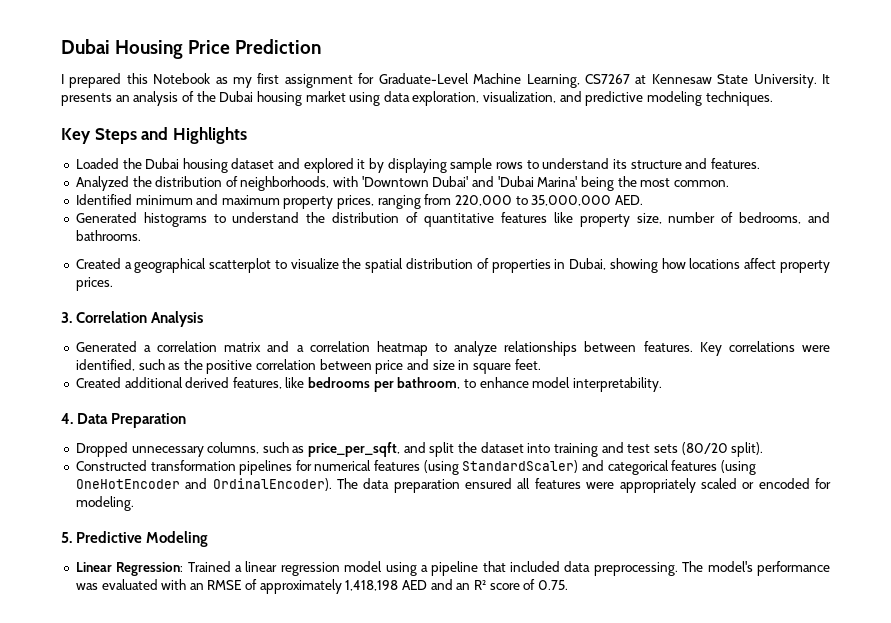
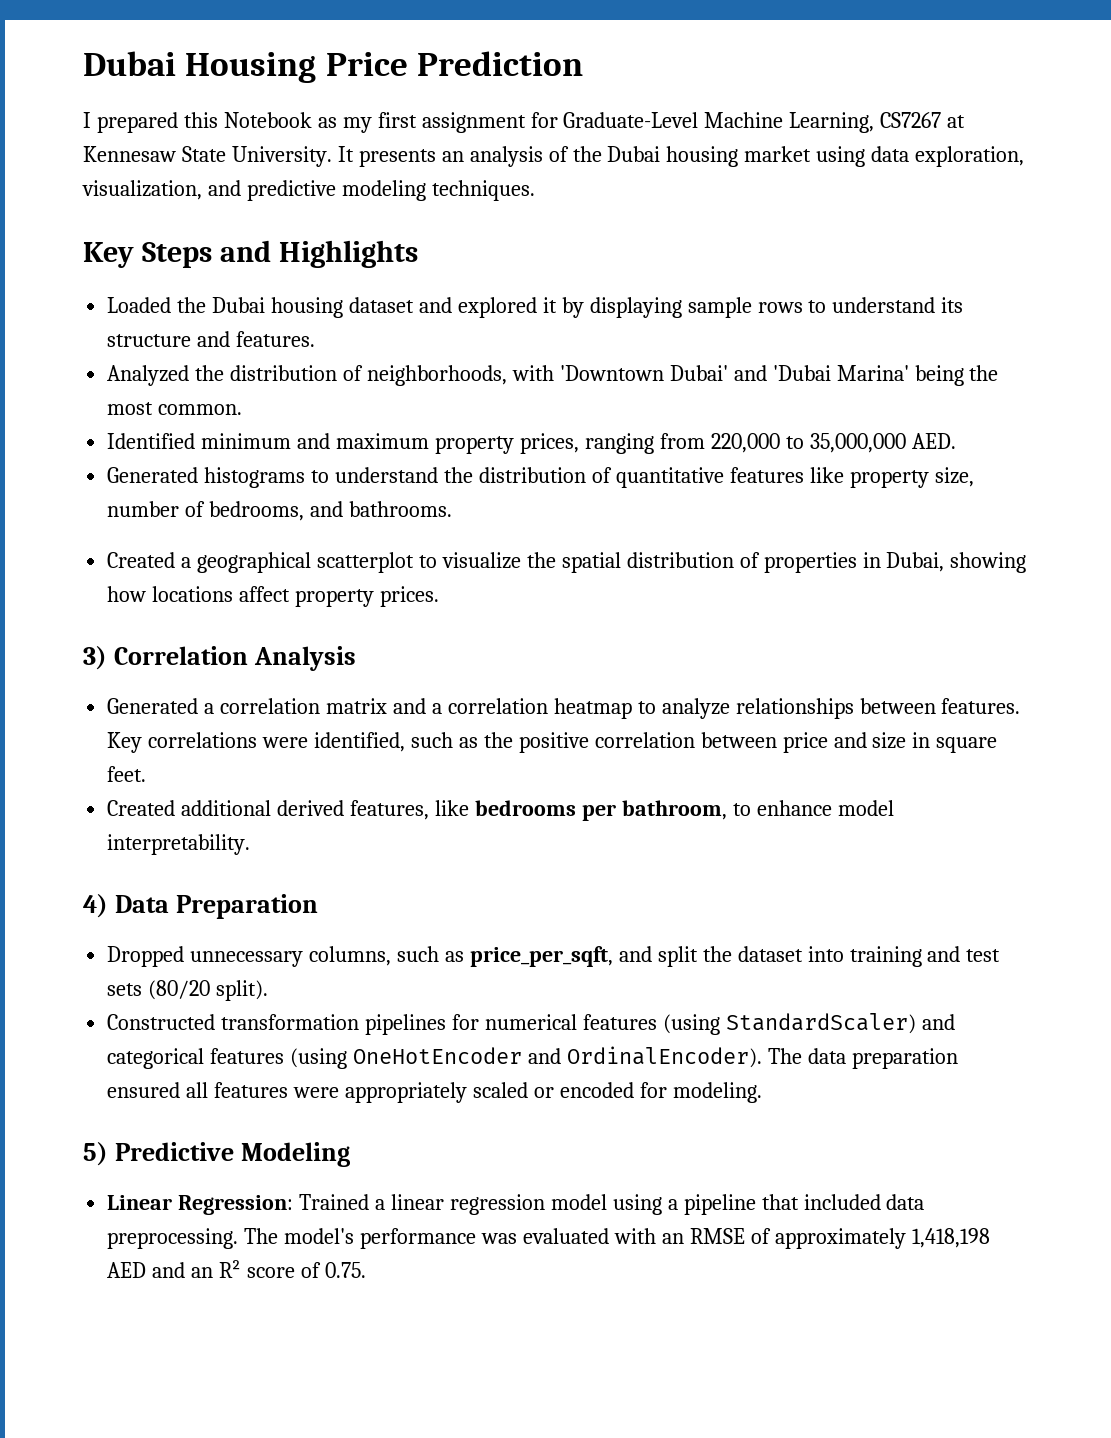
- 3. Correlation Analysis
+ 3) Correlation Analysis
- 4. Data Preparation
+ 4) Data Preparation
- 5. Predictive Modeling
+ 5) Predictive Modeling

